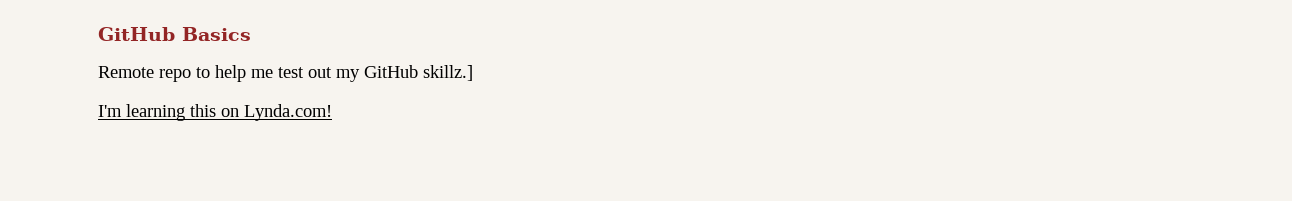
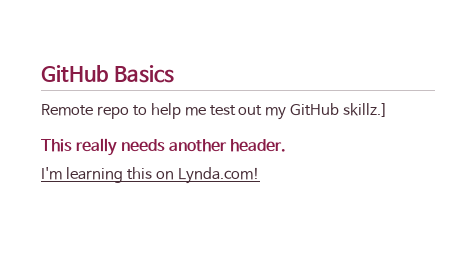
+ This really needs another header.

